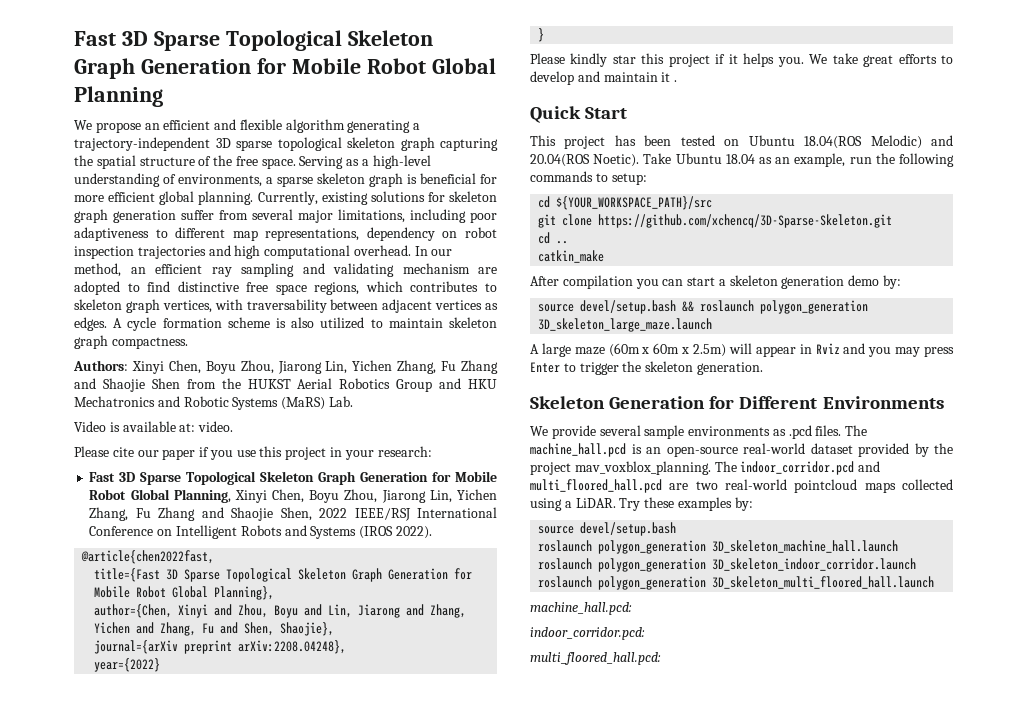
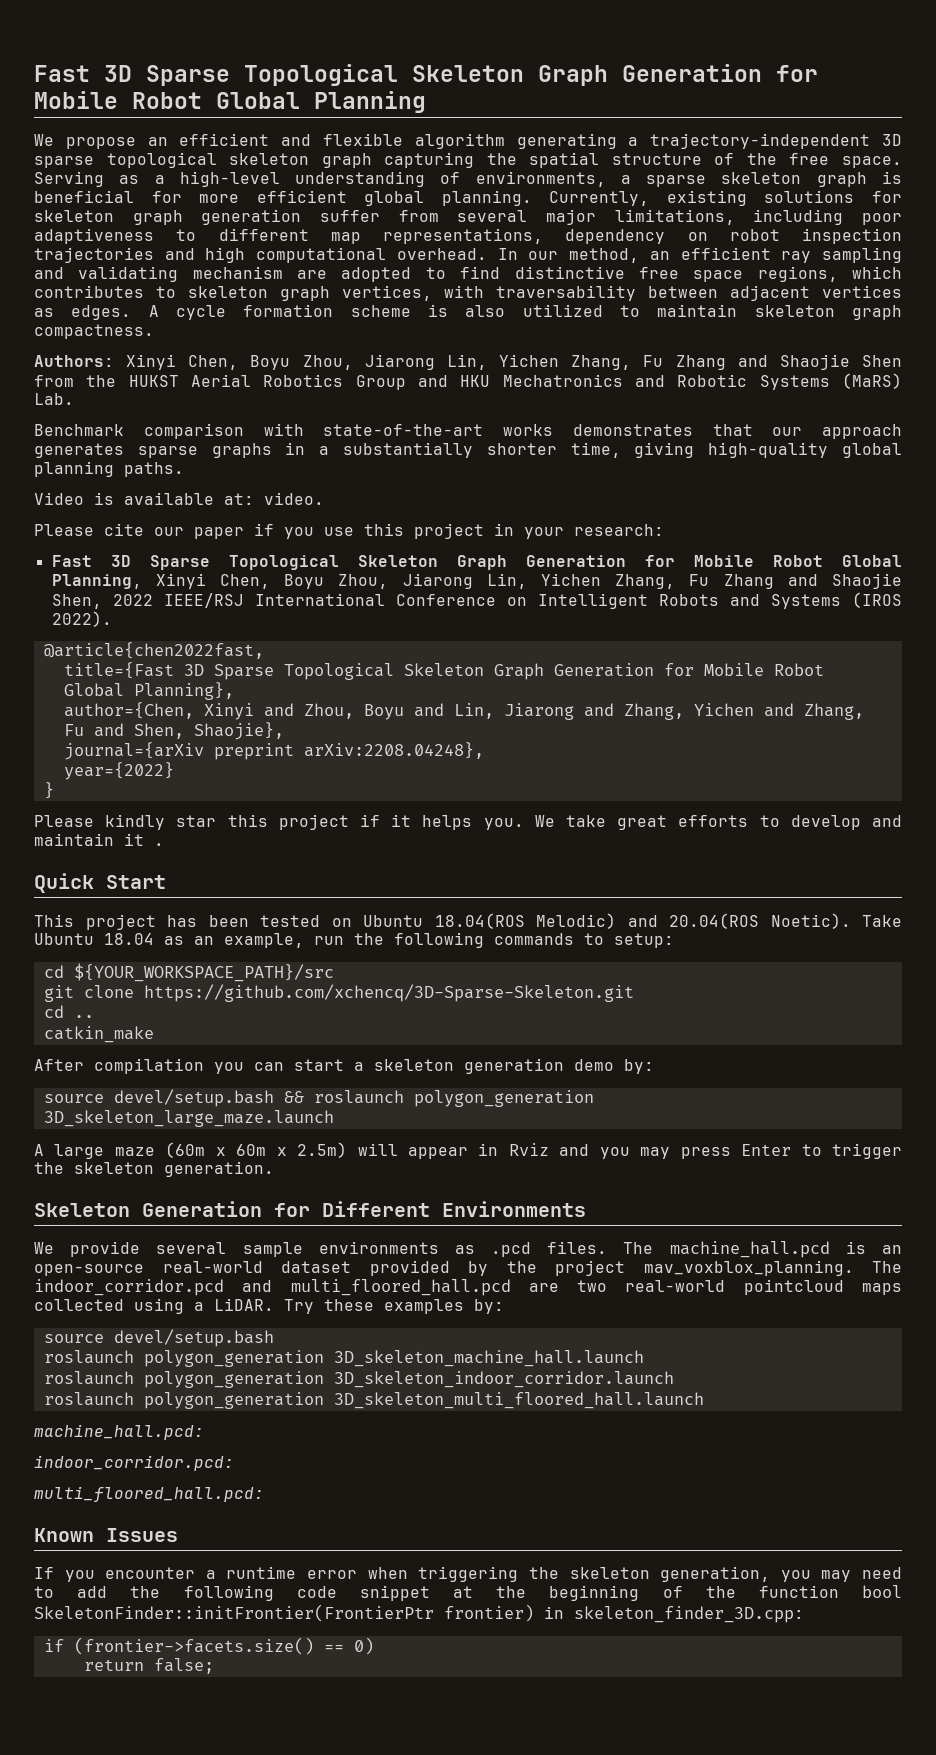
+ Benchmark comparison with state-of-the-art works demonstrates that our approach generates sparse graphs in a substantially shorter time, giving high-quality global planning paths.
+ Known Issues
+ If you encounter a runtime error when triggering the skeleton generation, you may need to add the following code snippet at the beginning of the function bool SkeletonFinder::initFrontier(FrontierPtr frontier) in skeleton_finder_3D.cpp:
+ if (frontier->facets.size() == 0)
+ return false;

